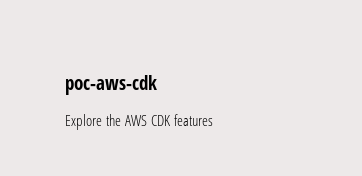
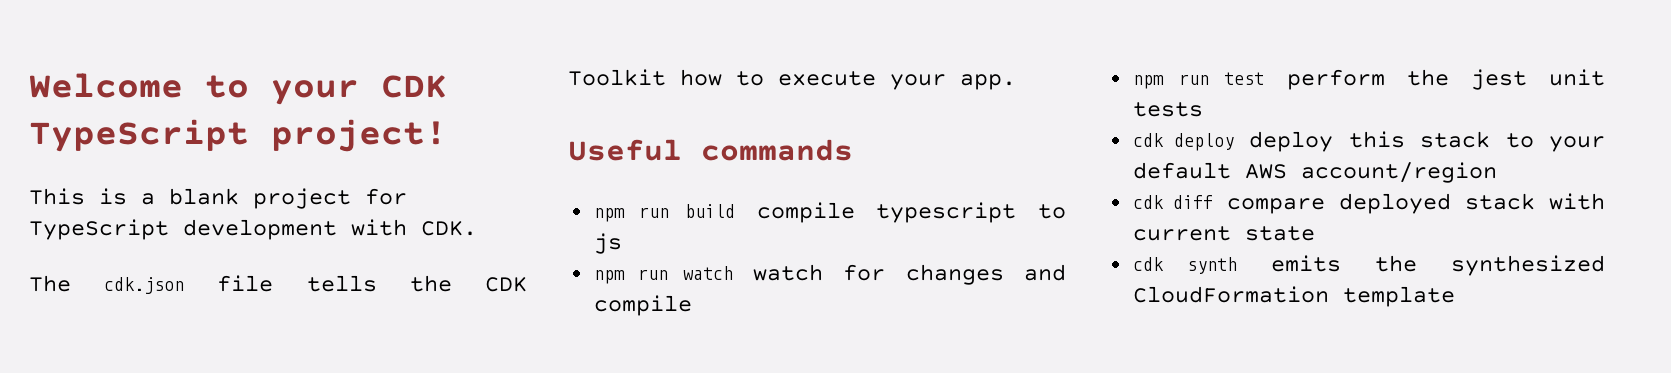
- poc-aws-cdk
- Explore the AWS CDK features
+ Welcome to your CDK TypeScript project!
+ This is a blank project for TypeScript development with CDK.
+ The cdk.json file tells the CDK Toolkit how to execute your app.
+ Useful commands
+ npm run build compile typescript to js
+ npm run watch watch for changes and compile
+ npm run test perform the jest unit tests
+ cdk deploy deploy this stack to your default AWS account/region
+ cdk diff compare deployed stack with current state
+ cdk synth emits the synthesized CloudFormation template

